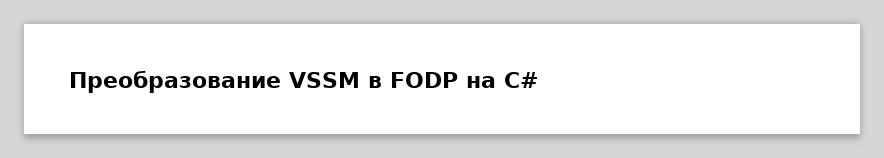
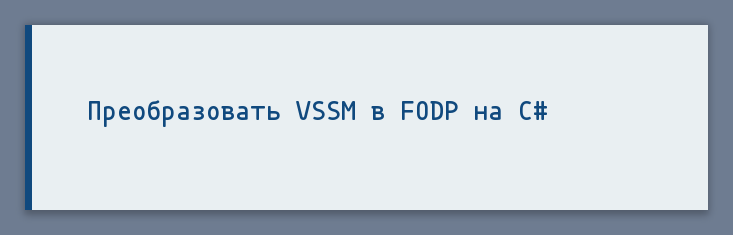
- Преобразование VSSM в FODP на C#
+ Преобразовать VSSM в FODP на C#

